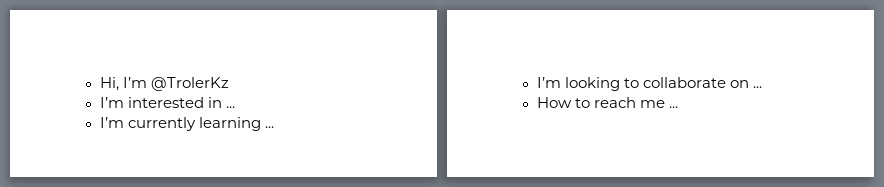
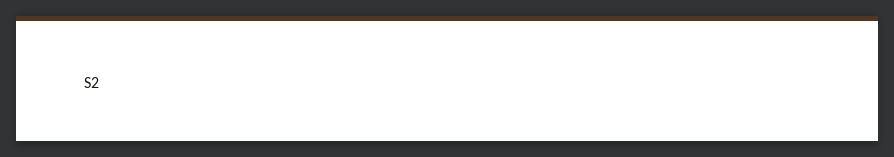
- Hi, I’m @TrolerKz
- I’m interested in ...
- I’m currently learning ...
- I’m looking to collaborate on ...
- How to reach me ...
+ S2

